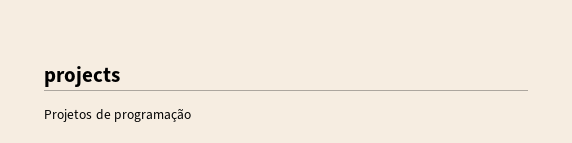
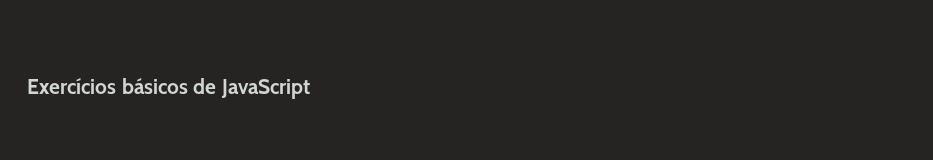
- projects
- Projetos de programação
+ Exercícios básicos de JavaScript

